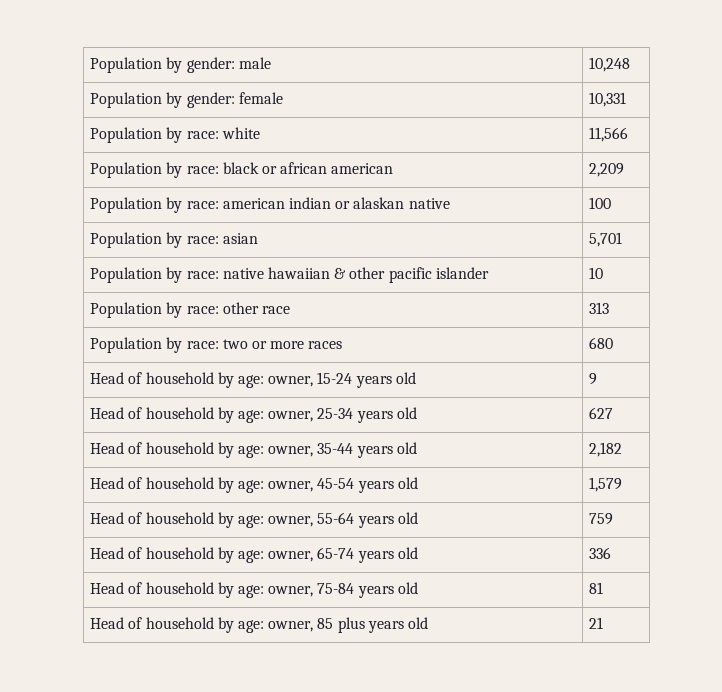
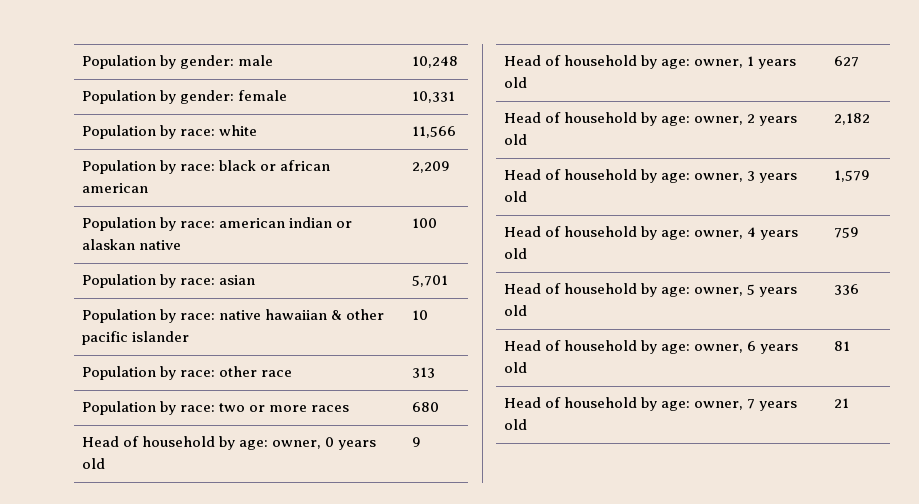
- Head of household by age: owner, 15-24 years old | 9
+ Head of household by age: owner, 0 years old | 9
- Head of household by age: owner, 25-34 years old | 627
+ Head of household by age: owner, 1 years old | 627
- Head of household by age: owner, 35-44 years old | 2,182
+ Head of household by age: owner, 2 years old | 2,182
- Head of household by age: owner, 45-54 years old | 1,579
+ Head of household by age: owner, 3 years old | 1,579
- Head of household by age: owner, 55-64 years old | 759
+ Head of household by age: owner, 4 years old | 759
- Head of household by age: owner, 65-74 years old | 336
+ Head of household by age: owner, 5 years old | 336
- Head of household by age: owner, 75-84 years old | 81
+ Head of household by age: owner, 6 years old | 81
- Head of household by age: owner, 85 plus years old | 21
+ Head of household by age: owner, 7 years old | 21

